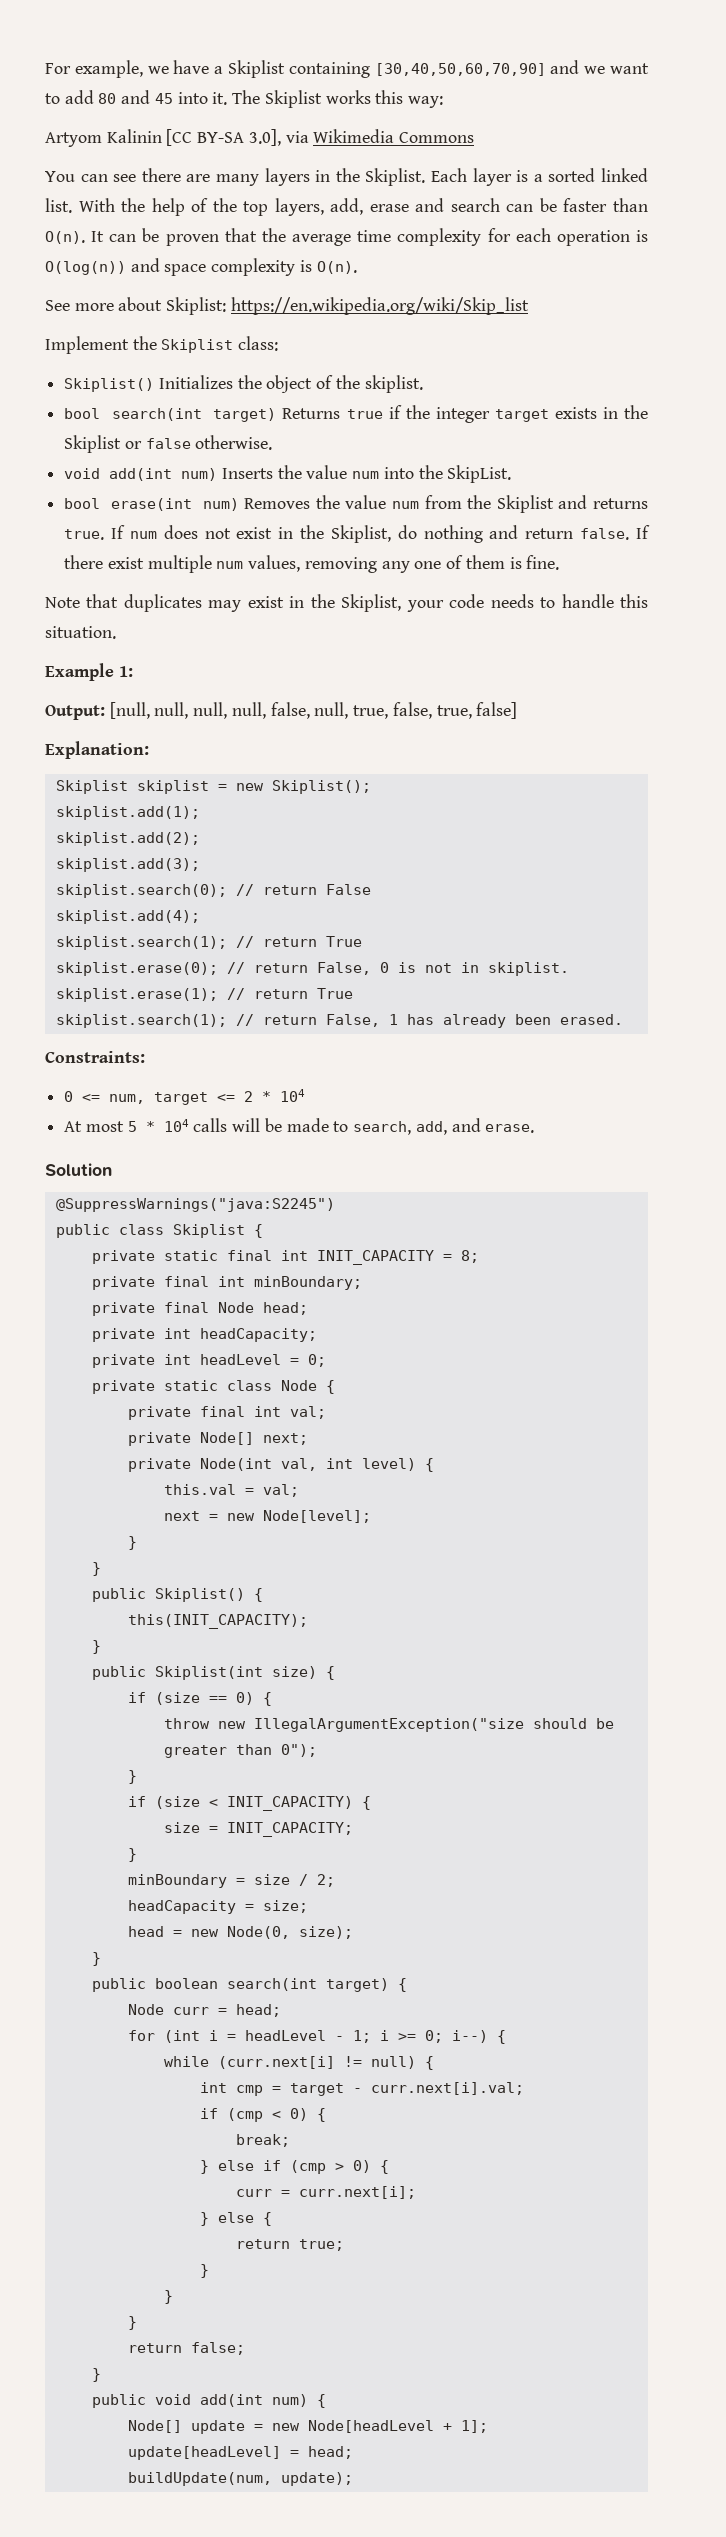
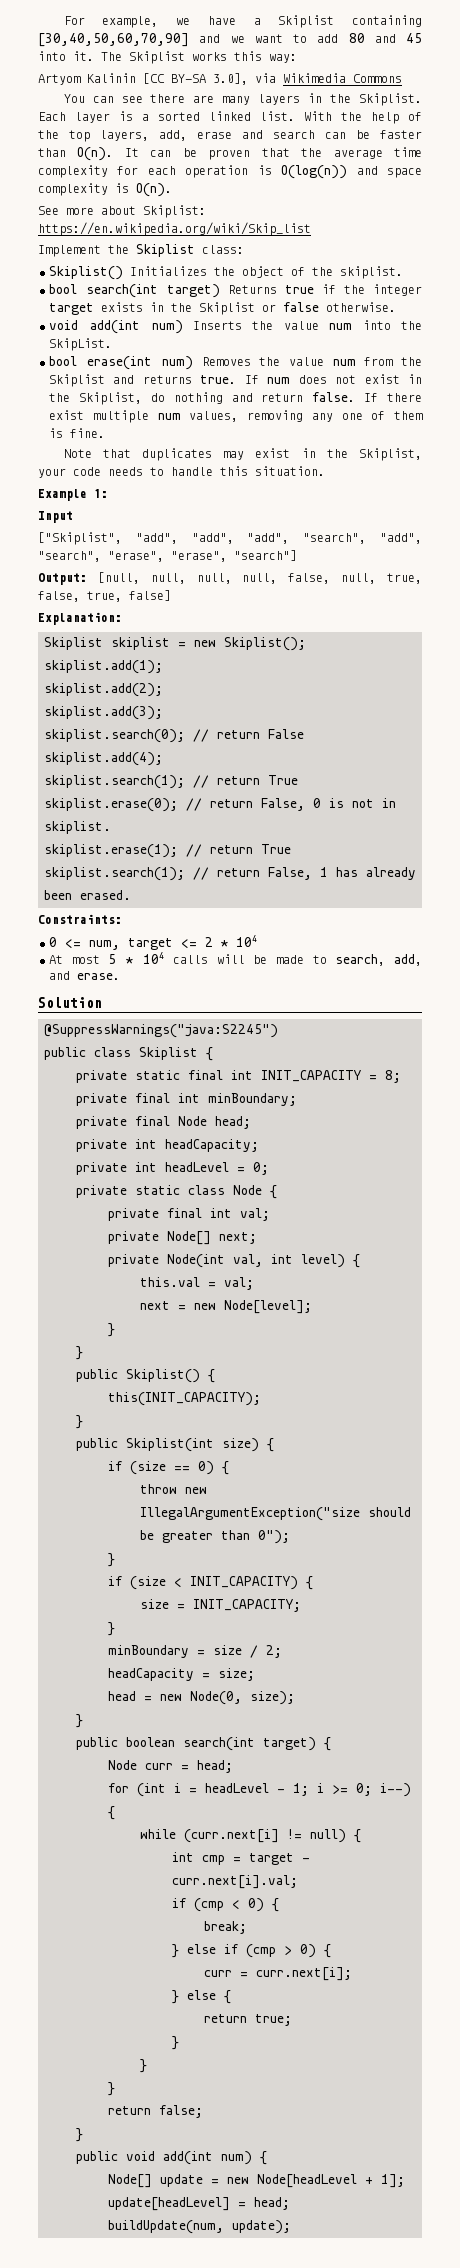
+ Input
+ ["Skiplist", "add", "add", "add", "search", "add", "search", "erase", "erase", "search"]

